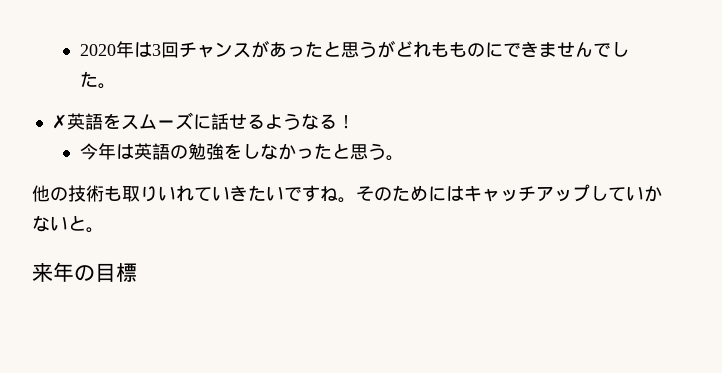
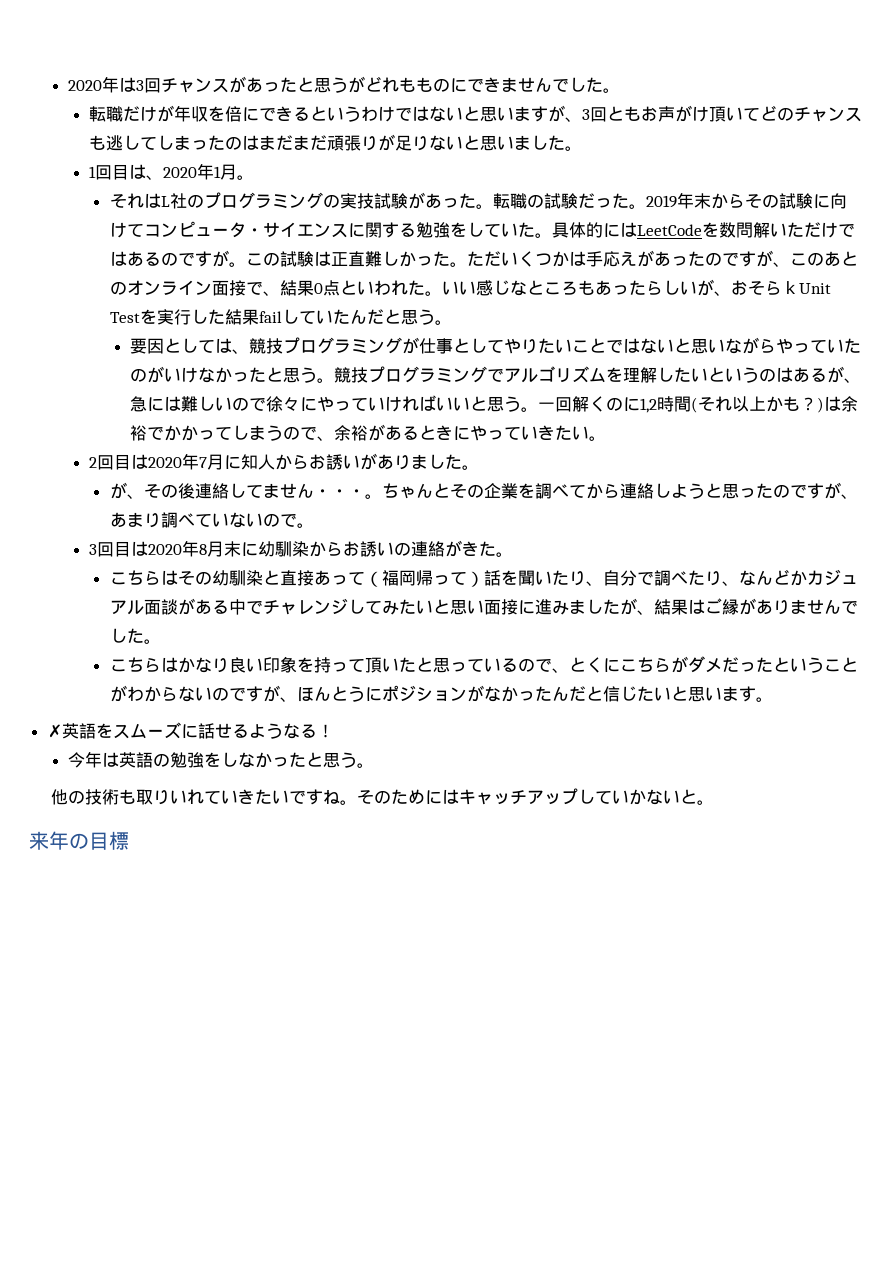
+ 転職だけが年収を倍にできるというわけではないと思いますが、3回ともお声がけ頂いてどのチャンスも逃してしまったのはまだまだ頑張りが足りないと思いました。
+ 1回目は、2020年1月。
+ それはL社のプログラミングの実技試験があった。転職の試験だった。2019年末からその試験に向けてコンピュータ・サイエンスに関する勉強をしていた。具体的にはLeetCodeを数問解いただけではあるのですが。この試験は正直難しかった。ただいくつかは手応えがあったのですが、このあとのオンライン面接で、結果0点といわれた。いい感じなところもあったらしいが、おそらｋUnit Testを実行した結果failしていたんだと思う。
+ 要因としては、競技プログラミングが仕事としてやりたいことではないと思いながらやっていたのがいけなかったと思う。競技プログラミングでアルゴリズムを理解したいというのはあるが、急には難しいので徐々にやっていければいいと思う。一回解くのに1,2時間(それ以上かも？)は余裕でかかってしまうので、余裕があるときにやっていきたい。
+ 2回目は2020年7月に知人からお誘いがありました。
+ が、その後連絡してません・・・。ちゃんとその企業を調べてから連絡しようと思ったのですが、あまり調べていないので。
+ 3回目は2020年8月末に幼馴染からお誘いの連絡がきた。
+ こちらはその幼馴染と直接あって（福岡帰って）話を聞いたり、自分で調べたり、なんどかカジュアル面談がある中でチャレンジしてみたいと思い面接に進みましたが、結果はご縁がありませんでした。
+ こちらはかなり良い印象を持って頂いたと思っているので、とくにこちらがダメだったということがわからないのですが、ほんとうにポジションがなかったんだと信じたいと思います。

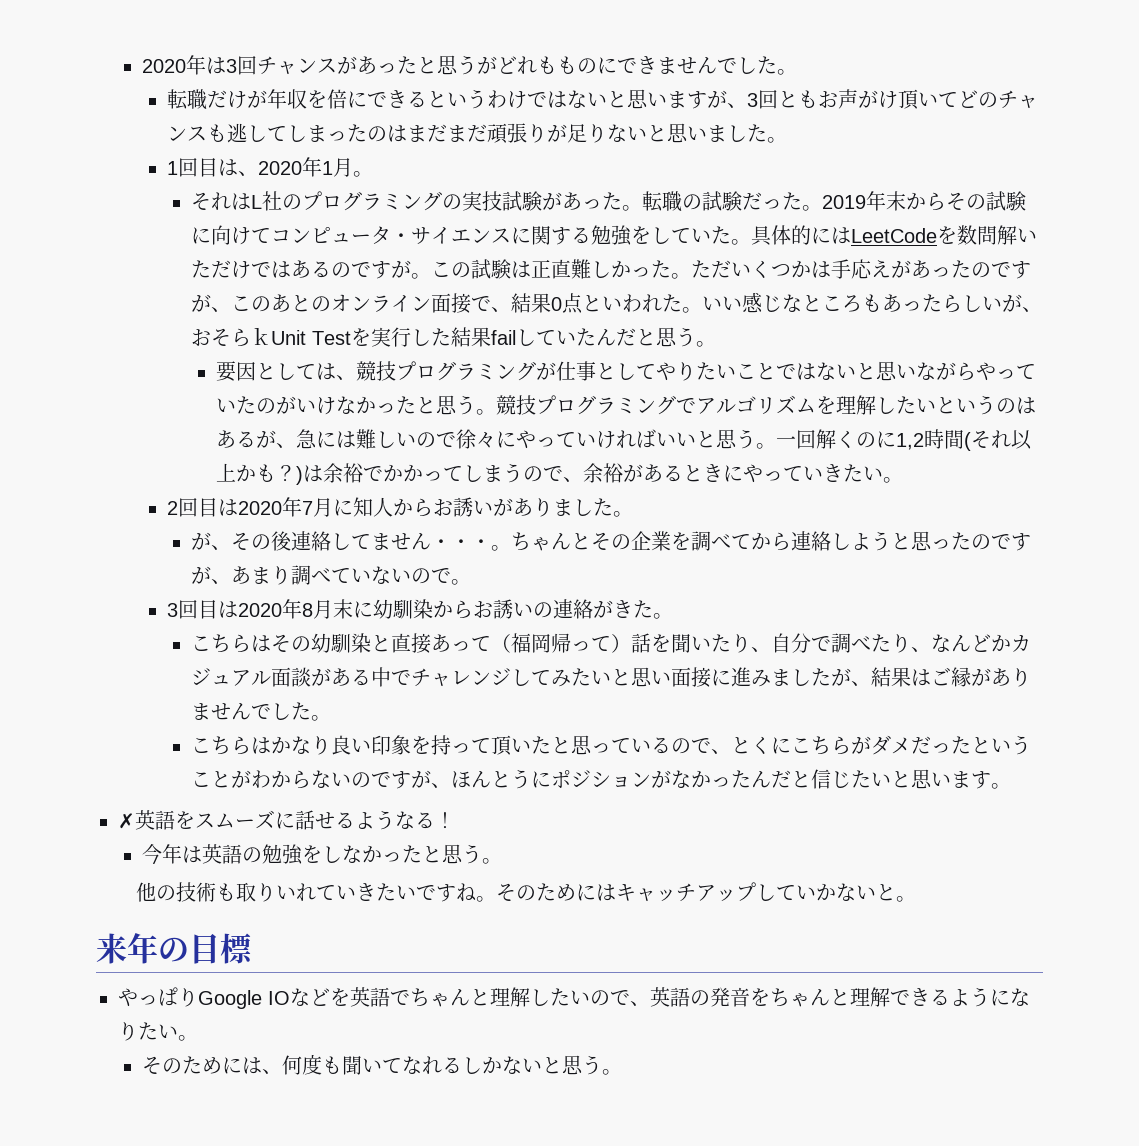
+ やっぱりGoogle IOなどを英語でちゃんと理解したいので、英語の発音をちゃんと理解できるようになりたい。
+ そのためには、何度も聞いてなれるしかないと思う。

